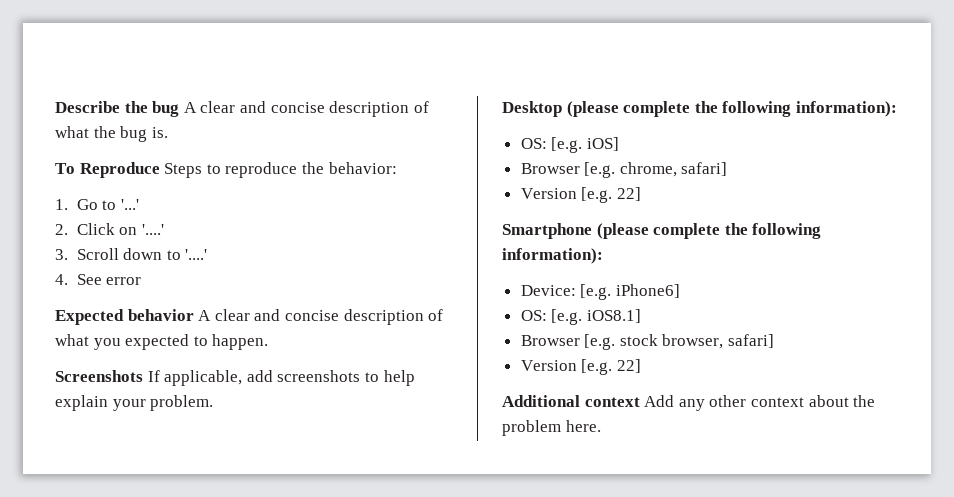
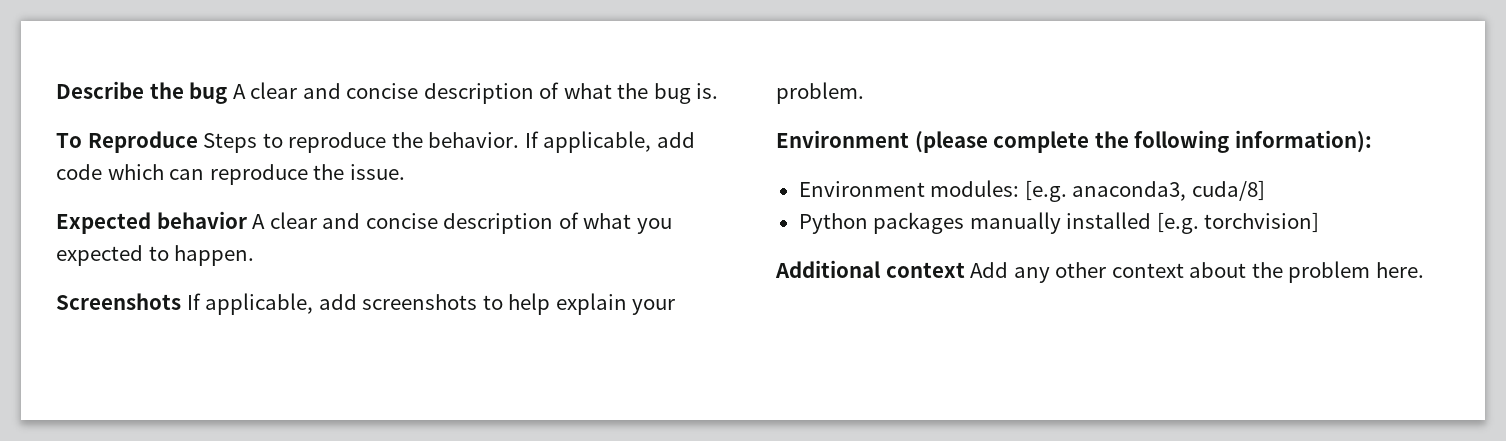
- To Reproduce Steps to reproduce the behavior:
- 1. Go to '...'
- 2. Click on '....'
- 3. Scroll down to '....'
- 4. See error
+ To Reproduce Steps to reproduce the behavior. If applicable, add code which can reproduce the issue.
- Desktop (please complete the following information):
- OS: [e.g. iOS]
- Browser [e.g. chrome, safari]
- Version [e.g. 22]
- Smartphone (please complete the following information):
- Device: [e.g. iPhone6]
- OS: [e.g. iOS8.1]
- Browser [e.g. stock browser, safari]
- Version [e.g. 22]
+ Environment (please complete the following information):
+ Environment modules: [e.g. anaconda3, cuda/8]
+ Python packages manually installed [e.g. torchvision]

